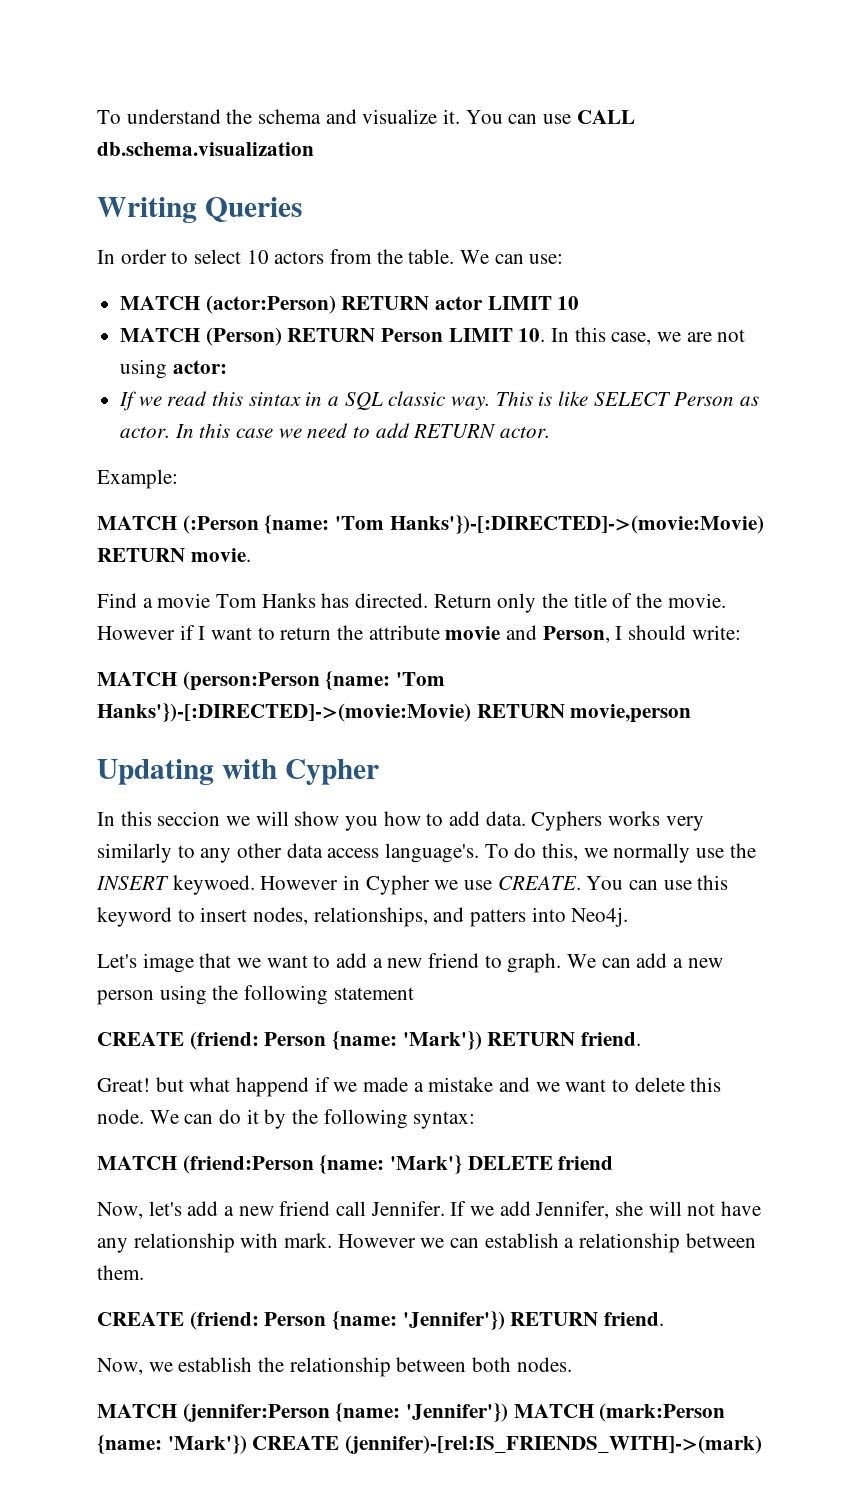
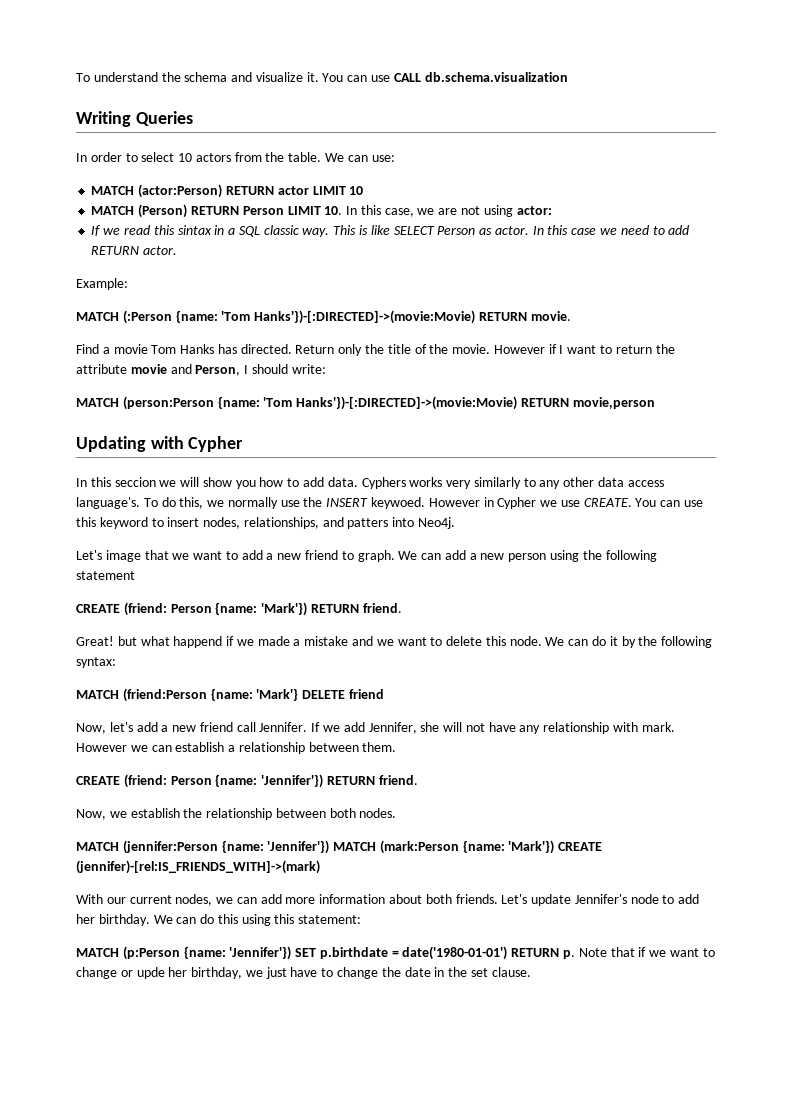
+ With our current nodes, we can add more information about both friends. Let's update Jennifer's node to add her birthday. We can do this using this statement:
+ MATCH (p:Person {name: 'Jennifer'}) SET p.birthdate = date('1980-01-01') RETURN p. Note that if we want to change or upde her birthday, we just have to change the date in the set clause.

